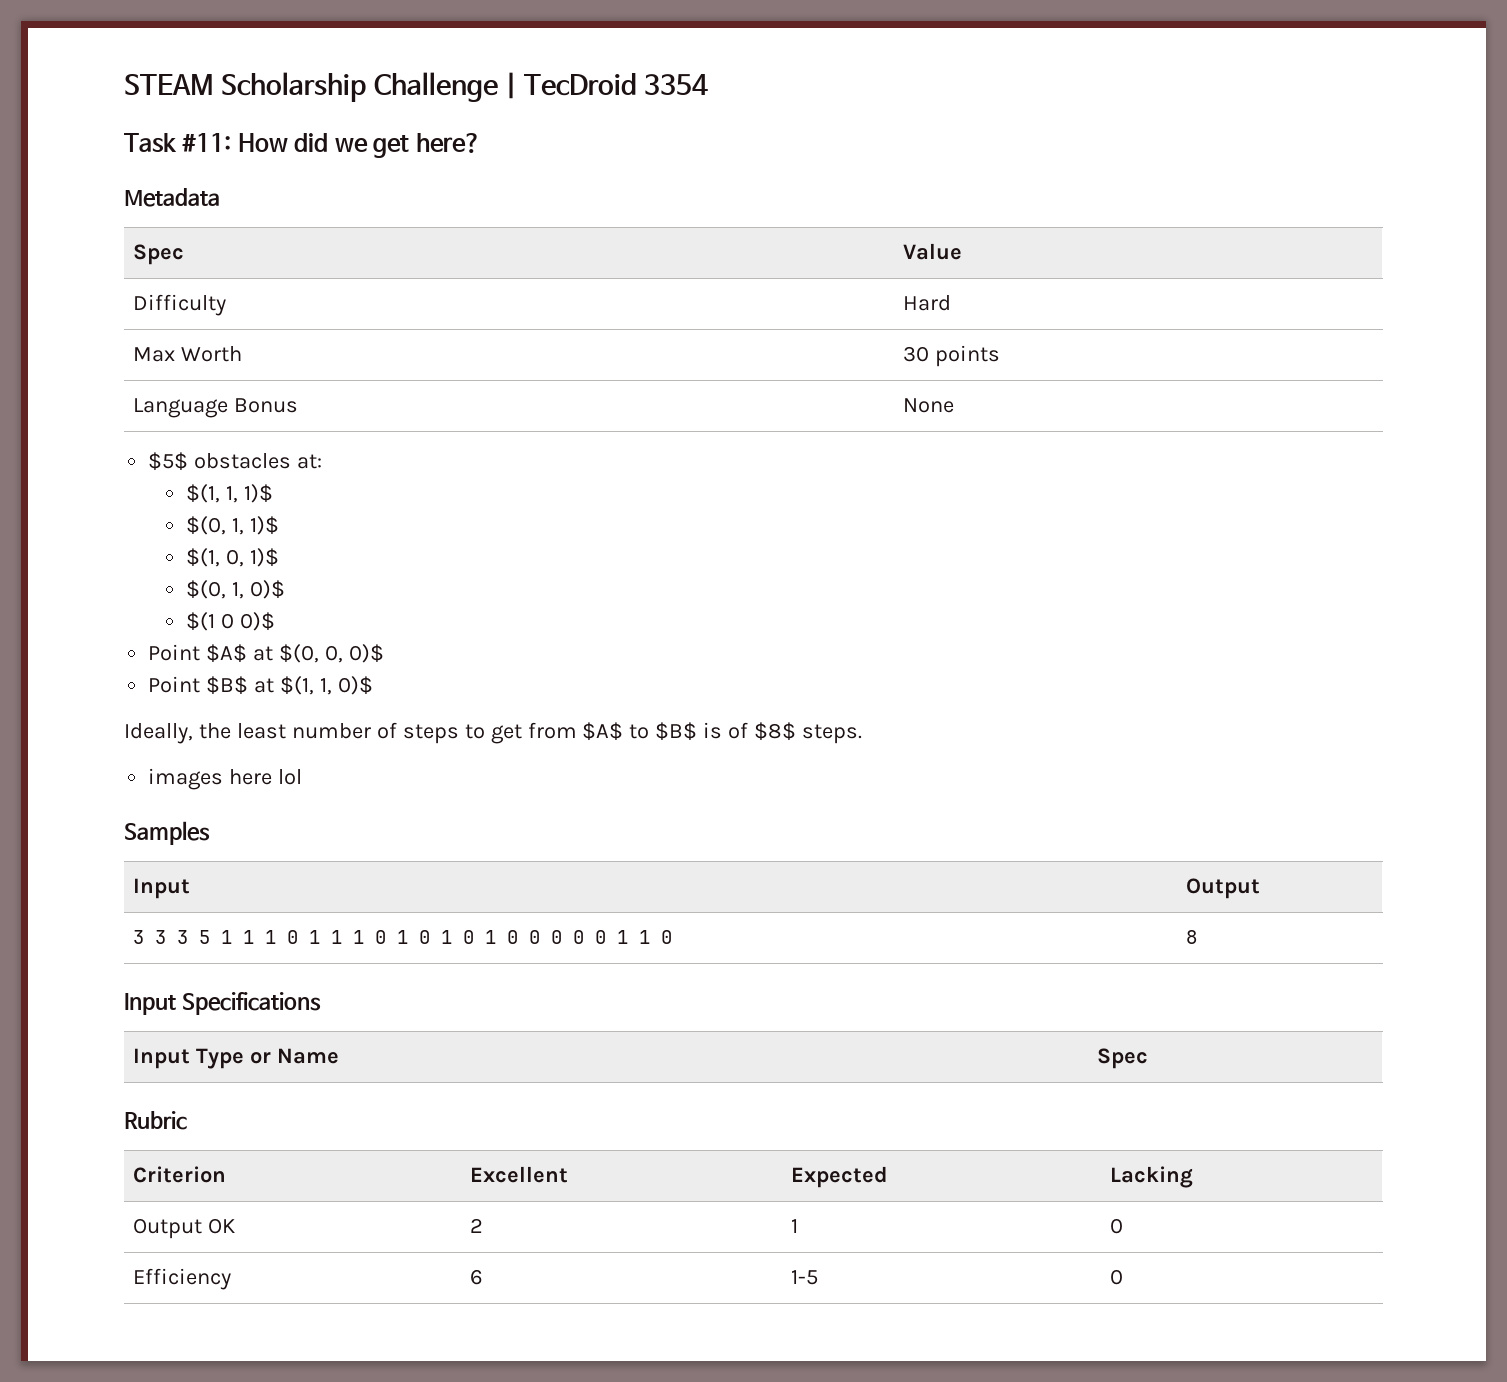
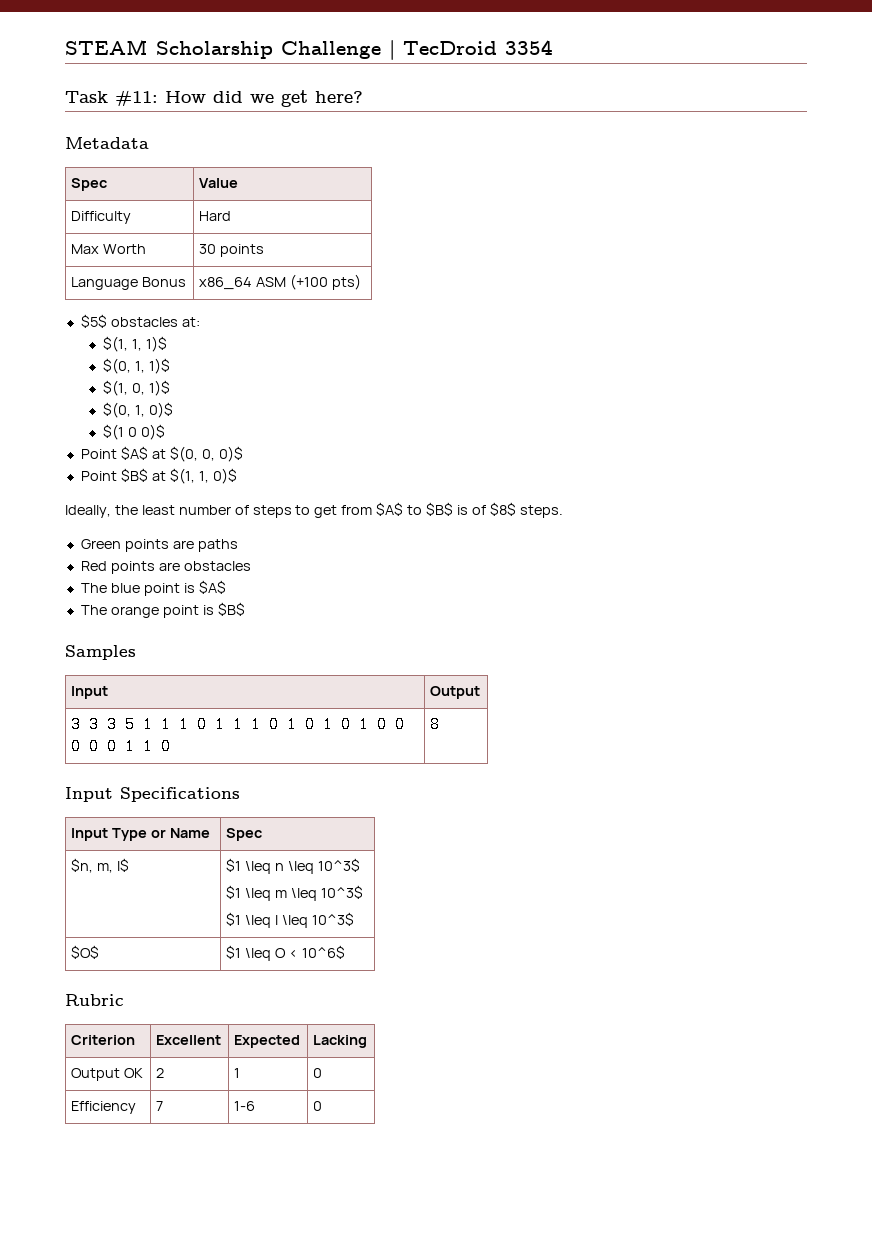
- Language Bonus | None
+ Language Bonus | x86_64 ASM (+100 pts)
- images here lol
+ Green points are paths
+ Red points are obstacles
+ The blue point is $A$
+ The orange point is $B$
+ $n, m, l$ | $1 \leq n \leq 10^3$
+ $1 \leq m \leq 10^3$
+ $1 \leq l \leq 10^3$
+ $O$ | $1 \leq O < 10^6$
- Efficiency | 6 | 1-5 | 0
+ Efficiency | 7 | 1-6 | 0

